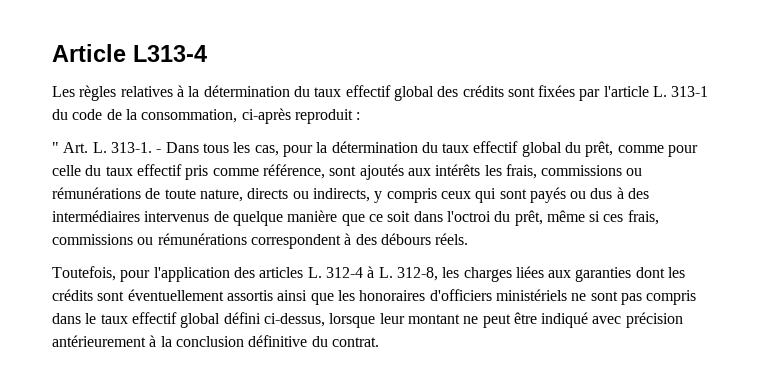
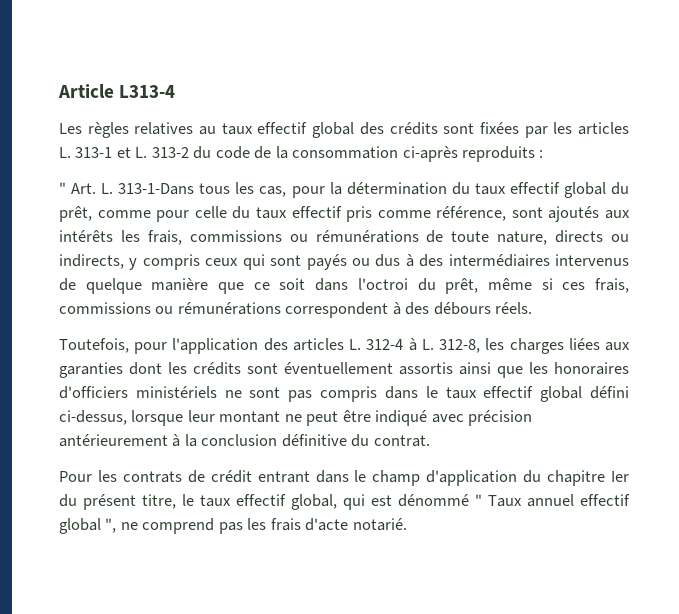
- Les règles relatives à la détermination du taux effectif global des crédits sont fixées par l'article L. 313-1 du code de la consommation, ci-après reproduit :
+ Les règles relatives au taux effectif global des crédits sont fixées par les articles L. 313-1 et L. 313-2 du code de la consommation ci-après reproduits :
- " Art. L. 313-1. - Dans tous les cas, pour la détermination du taux effectif global du prêt, comme pour celle du taux effectif pris comme référence, sont ajoutés aux intérêts les frais, commissions ou rémunérations de toute nature, directs ou indirects, y compris ceux qui sont payés ou dus à des intermédiaires intervenus de quelque manière que ce soit dans l'octroi du prêt, même si ces frais, commissions ou rémunérations correspondent à des débours réels.
+ " Art. L. 313-1-Dans tous les cas, pour la détermination du taux effectif global du prêt, comme pour celle du taux effectif pris comme référence, sont ajoutés aux intérêts les frais, commissions ou rémunérations de toute nature, directs ou indirects, y compris ceux qui sont payés ou dus à des intermédiaires intervenus de quelque manière que ce soit dans l'octroi du prêt, même si ces frais, commissions ou rémunérations correspondent à des débours réels.
+ Pour les contrats de crédit entrant dans le champ d'application du chapitre Ier du présent titre, le taux effectif global, qui est dénommé " Taux annuel effectif global ", ne comprend pas les frais d'acte notarié.

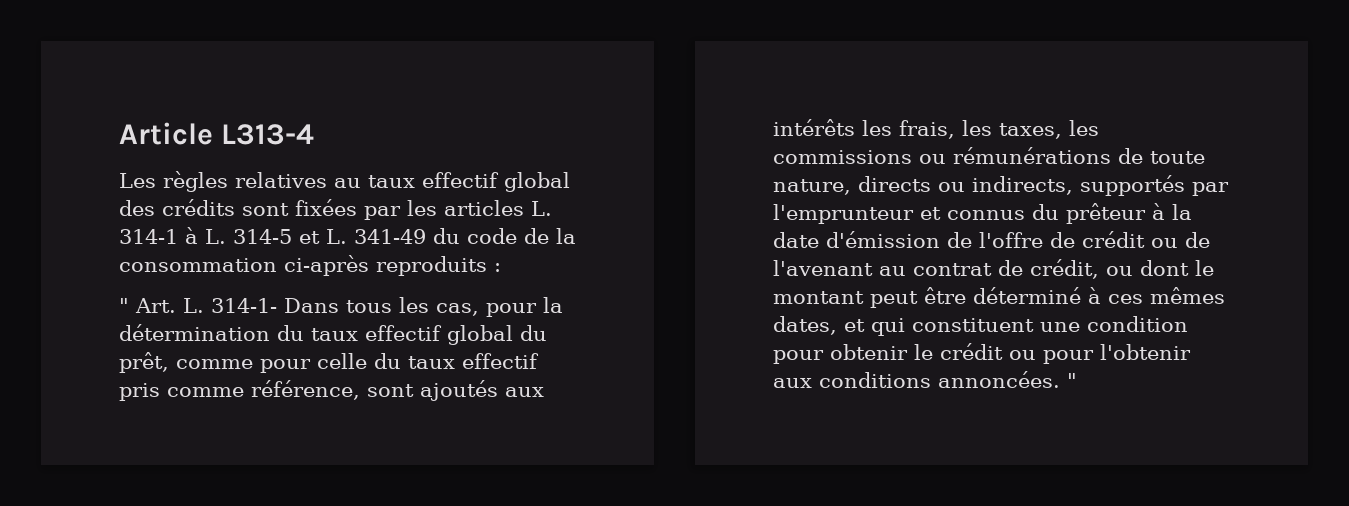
- Les règles relatives au taux effectif global des crédits sont fixées par les articles L. 313-1 et L. 313-2 du code de la consommation ci-après reproduits :
+ Les règles relatives au taux effectif global des crédits sont fixées par les articles L. 314-1 à L. 314-5 et L. 341-49 du code de la consommation ci-après reproduits :
- " Art. L. 313-1-Dans tous les cas, pour la détermination du taux effectif global du prêt, comme pour celle du taux effectif pris comme référence, sont ajoutés aux intérêts les frais, commissions ou rémunérations de toute nature, directs ou indirects, y compris ceux qui sont payés ou dus à des intermédiaires intervenus de quelque manière que ce soit dans l'octroi du prêt, même si ces frais, commissions ou rémunérations correspondent à des débours réels.
- Toutefois, pour l'application des articles L. 312-4 à L. 312-8, les charges liées aux garanties dont les crédits sont éventuellement assortis ainsi que les honoraires d'officiers ministériels ne sont pas compris dans le taux effectif global défini ci-dessus, lorsque leur montant ne peut être indiqué avec précision antérieurement à la conclusion définitive du contrat.
- Pour les contrats de crédit entrant dans le champ d'application du chapitre Ier du présent titre, le taux effectif global, qui est dénommé " Taux annuel effectif global ", ne comprend pas les frais d'acte notarié.
+ " Art. L. 314-1- Dans tous les cas, pour la détermination du taux effectif global du prêt, comme pour celle du taux effectif pris comme référence, sont ajoutés aux intérêts les frais, les taxes, les commissions ou rémunérations de toute nature, directs ou indirects, supportés par l'emprunteur et connus du prêteur à la date d'émission de l'offre de crédit ou de l'avenant au contrat de crédit, ou dont le montant peut être déterminé à ces mêmes dates, et qui constituent une condition pour obtenir le crédit ou pour l'obtenir aux conditions annoncées. "

